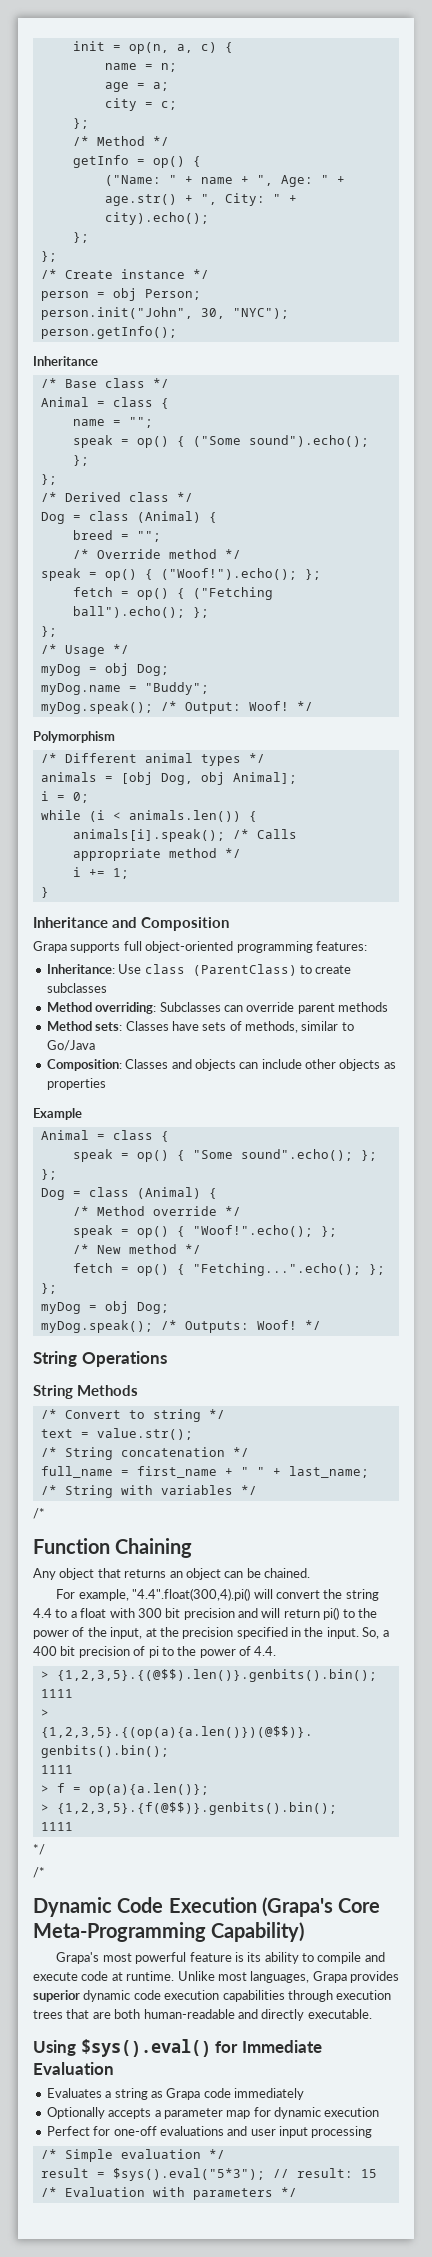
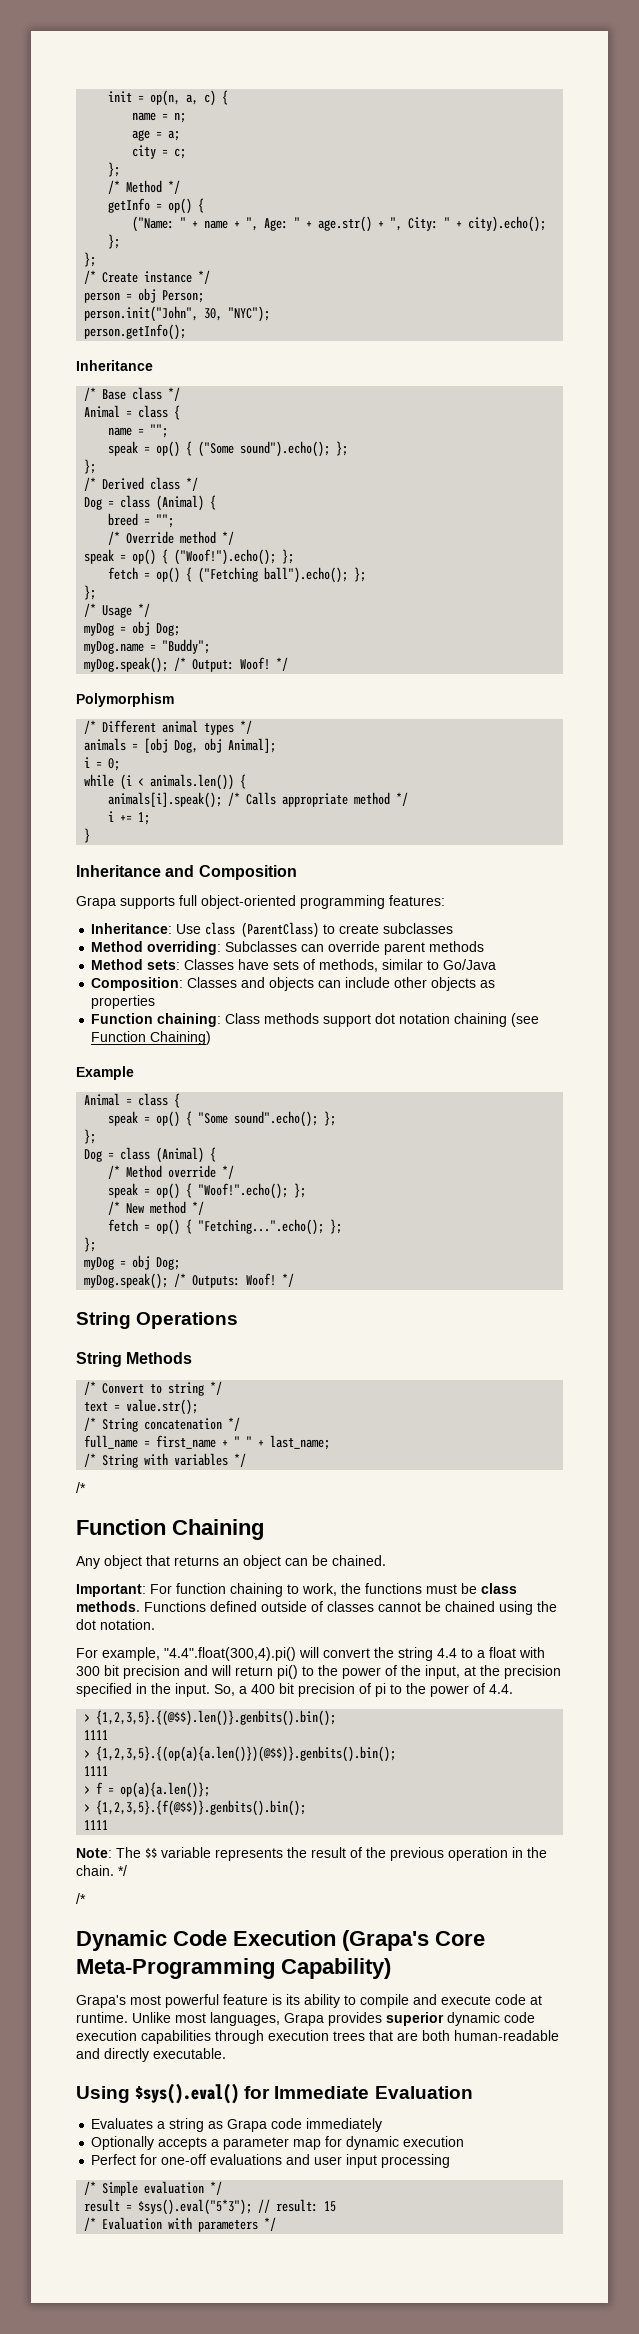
+ Function chaining: Class methods support dot notation chaining (see Function Chaining)
+ Important: For function chaining to work, the functions must be class methods. Functions defined outside of classes cannot be chained using the dot notation.
+ Note: The $$ variable represents the result of the previous operation in the chain.

